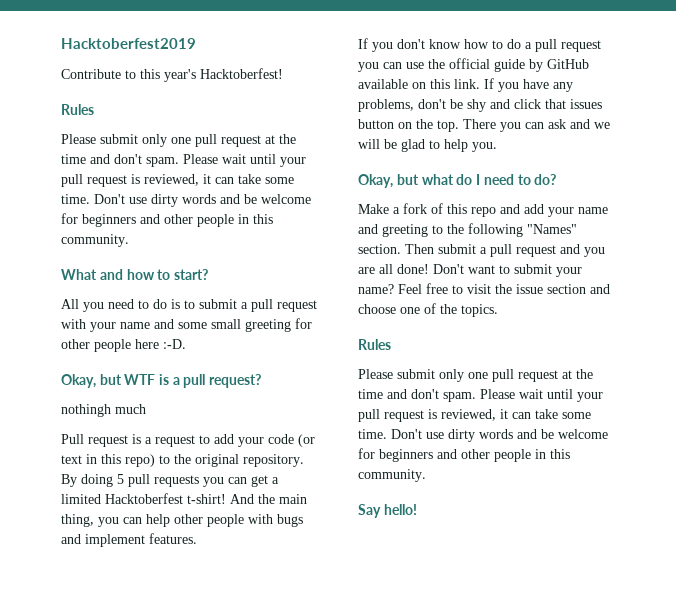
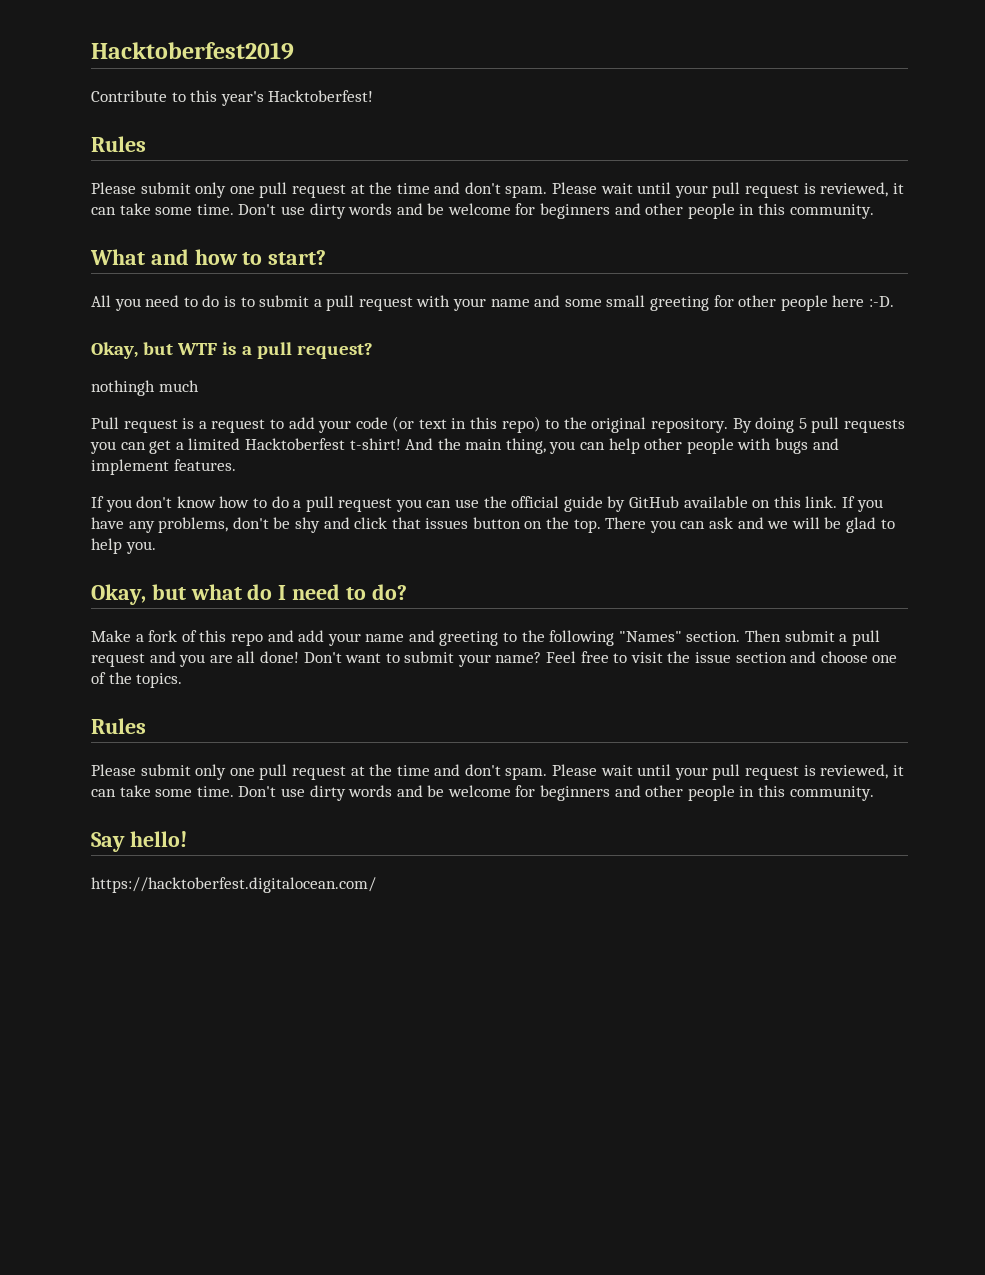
+ https://hacktoberfest.digitalocean.com/

